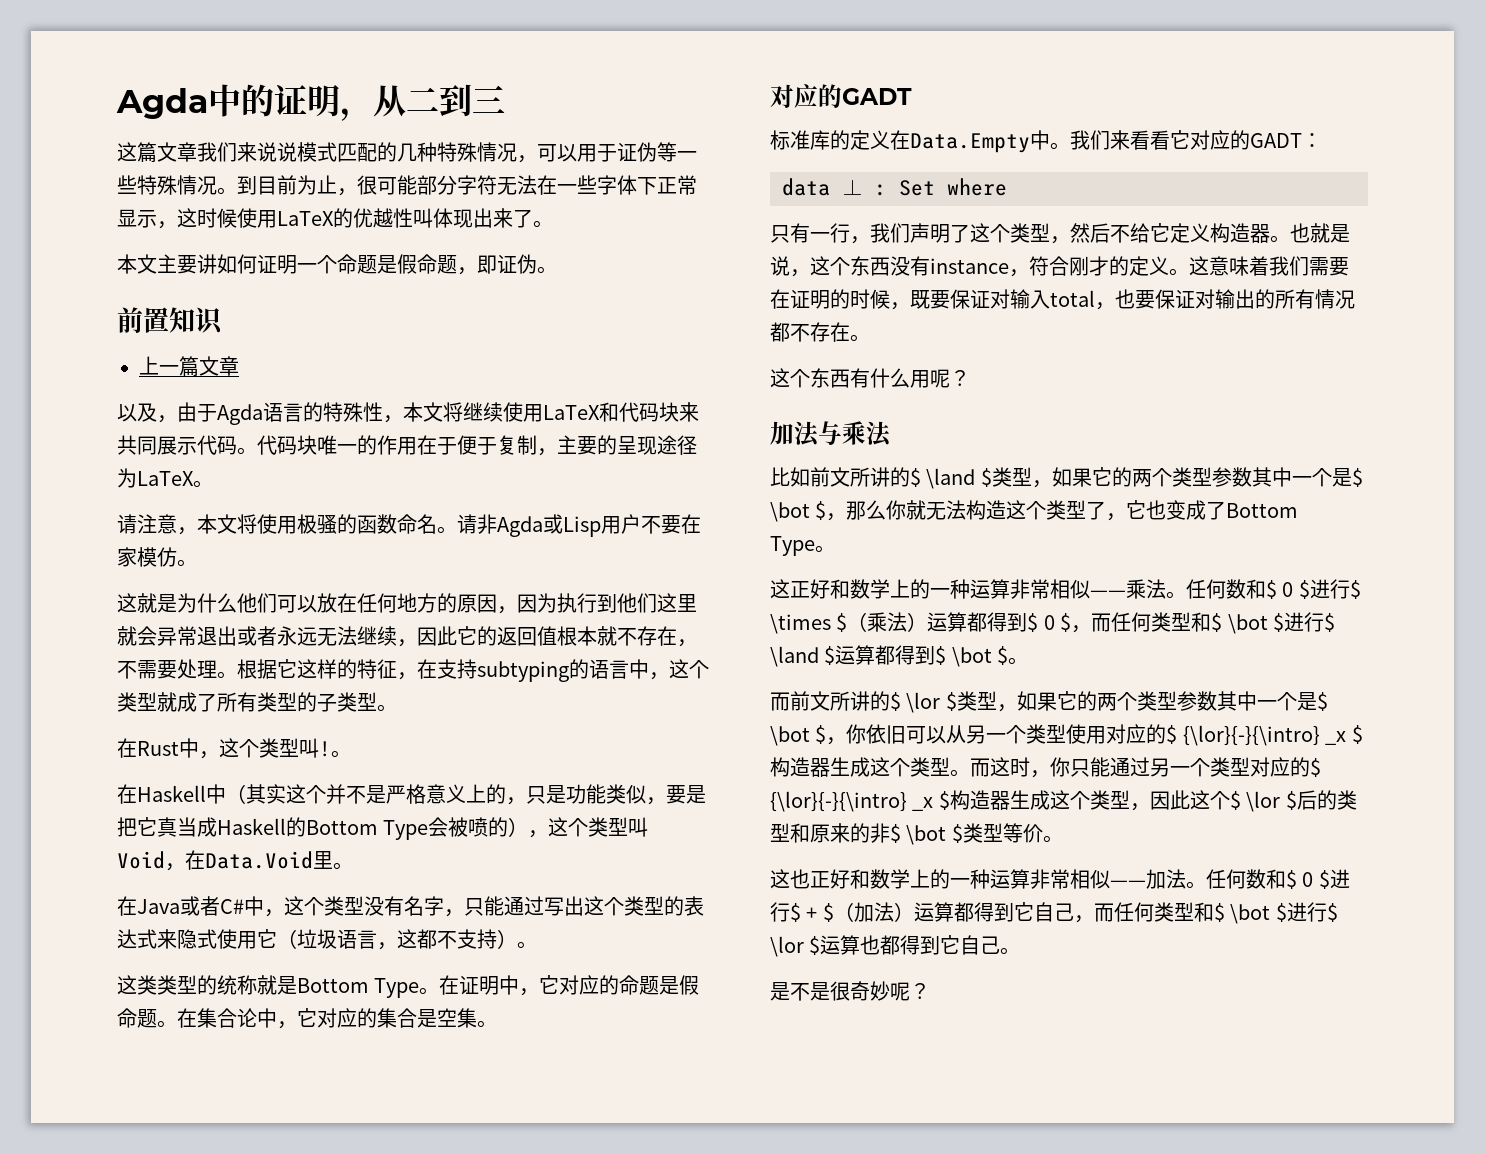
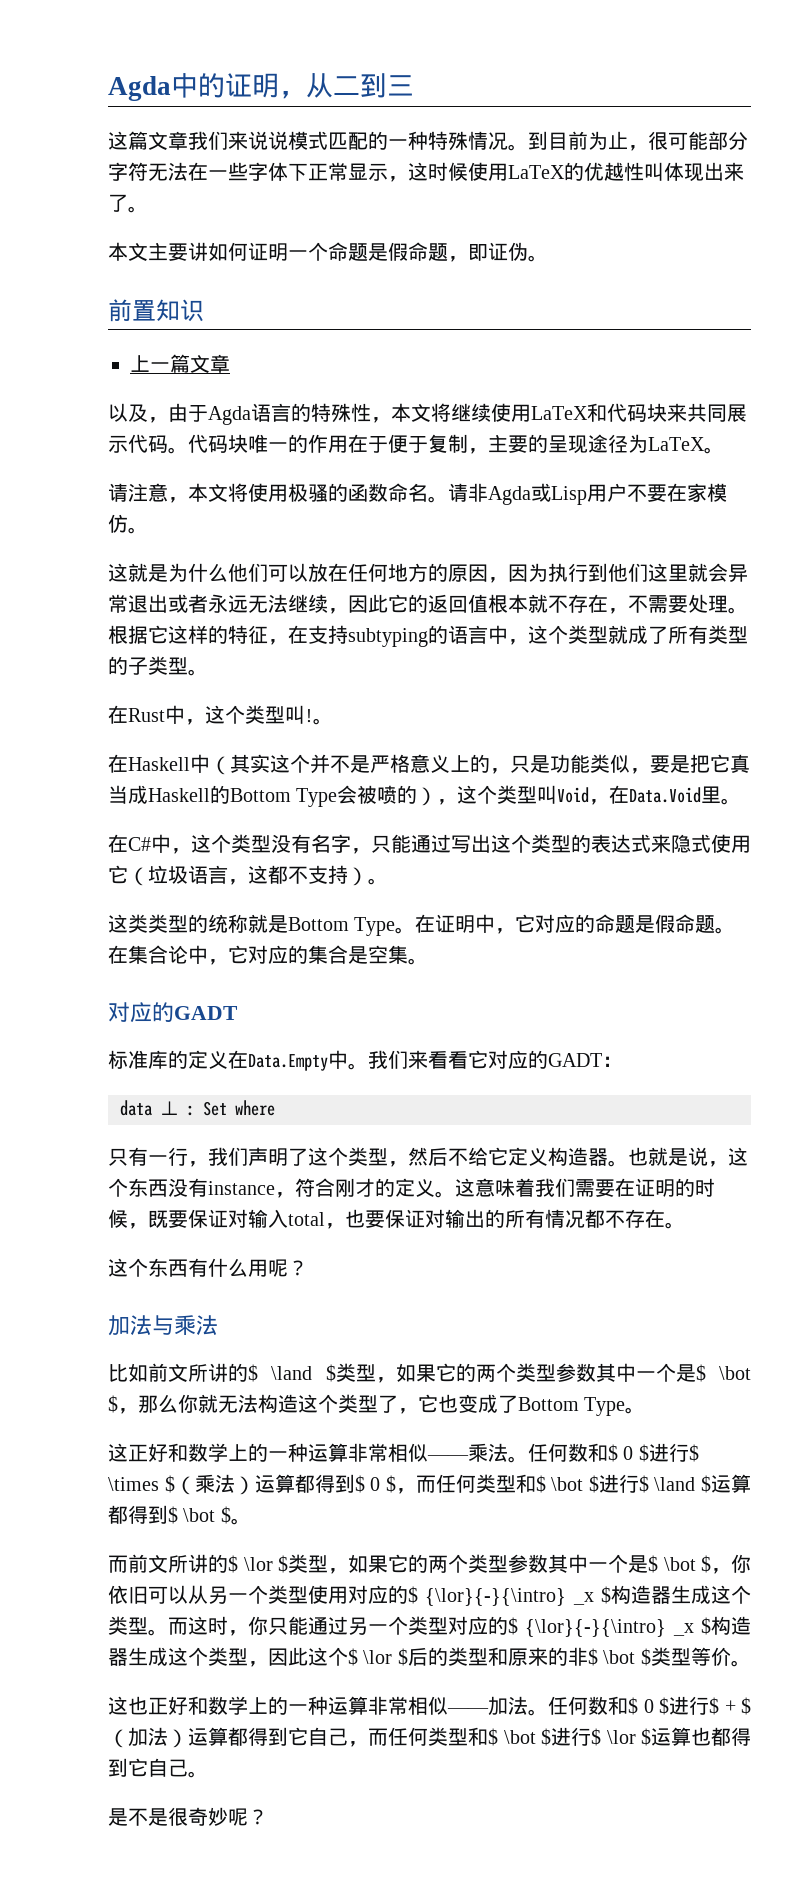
- 这篇文章我们来说说模式匹配的几种特殊情况，可以用于证伪等一些特殊情况。
+ 这篇文章我们来说说模式匹配的一种特殊情况。
- 在Java或者C#中，这个类型没有名字，只能通过写出这个类型的表达式来隐式使用它（垃圾语言，这都不支持）。
+ 在C#中，这个类型没有名字，只能通过写出这个类型的表达式来隐式使用它（垃圾语言，这都不支持）。

